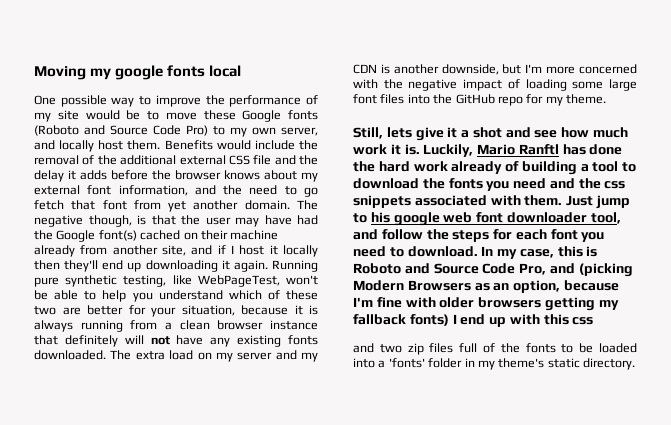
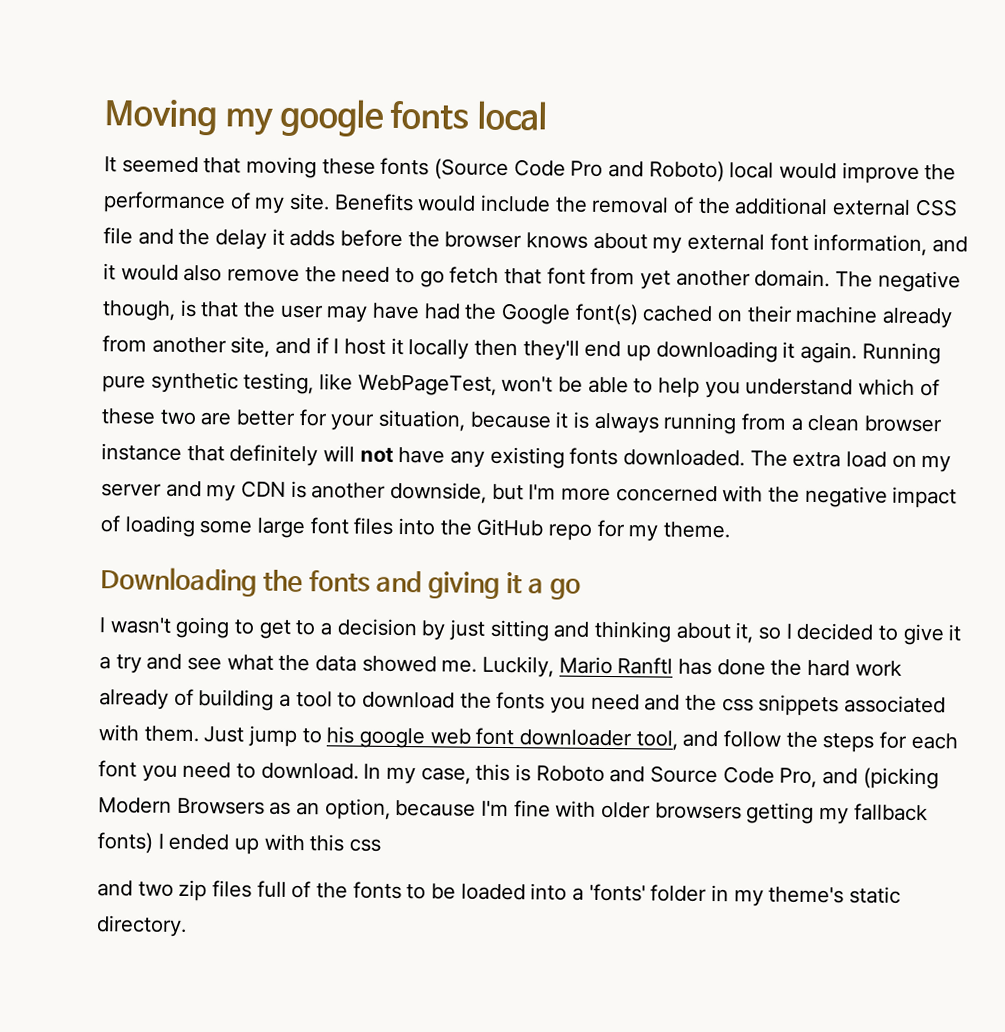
- One possible way to improve the performance of my site would be to move these Google fonts (Roboto and Source Code Pro) to my own server, and locally host them.
+ It seemed that moving these fonts (Source Code Pro and Roboto) local would improve the performance of my site.
- Benefits would include the removal of the additional external CSS file and the delay it adds before the browser knows about my external font information, and the need to go fetch that font from yet another domain.
+ Benefits would include the removal of the additional external CSS file and the delay it adds before the browser knows about my external font information, and it would also remove the need to go fetch that font from yet another domain.
- Still, lets give it a shot and see how much work it is.
+ Downloading the fonts and giving it a go
+ I wasn't going to get to a decision by just sitting and thinking about it, so I decided to give it a try and see what the data showed me.
- In my case, this is Roboto and Source Code Pro, and (picking Modern Browsers as an option, because I'm fine with older browsers getting my fallback fonts) I end up with this css
+ In my case, this is Roboto and Source Code Pro, and (picking Modern Browsers as an option, because I'm fine with older browsers getting my fallback fonts) I ended up with this css

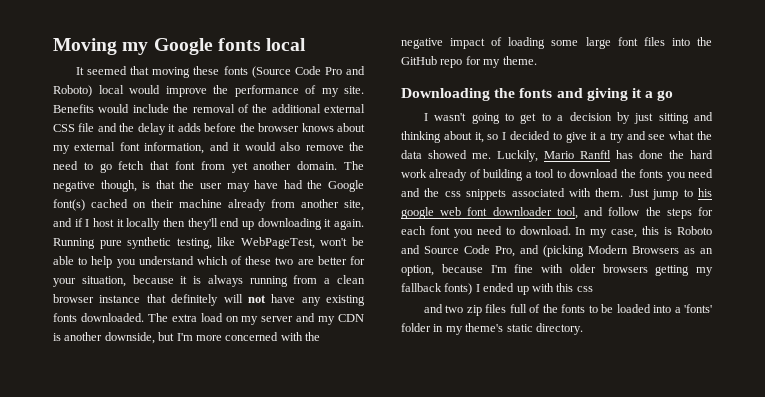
- Moving my google fonts local
+ Moving my Google fonts local

